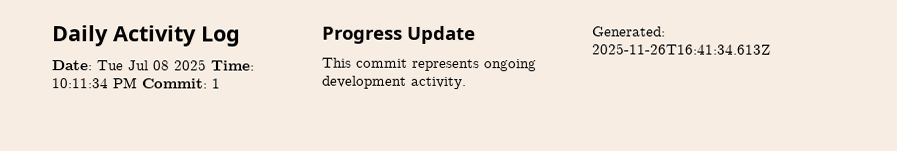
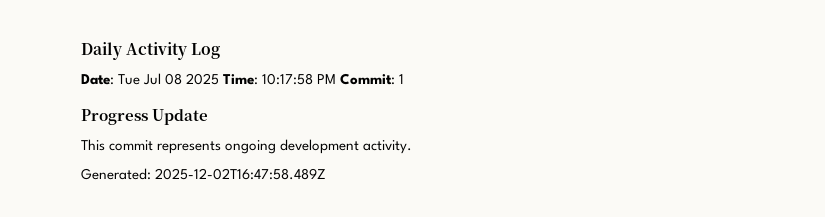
- Date: Tue Jul 08 2025 Time: 10:11:34 PM Commit: 1
+ Date: Tue Jul 08 2025 Time: 10:17:58 PM Commit: 1
- Generated: 2025-11-26T16:41:34.613Z
+ Generated: 2025-12-02T16:47:58.489Z

